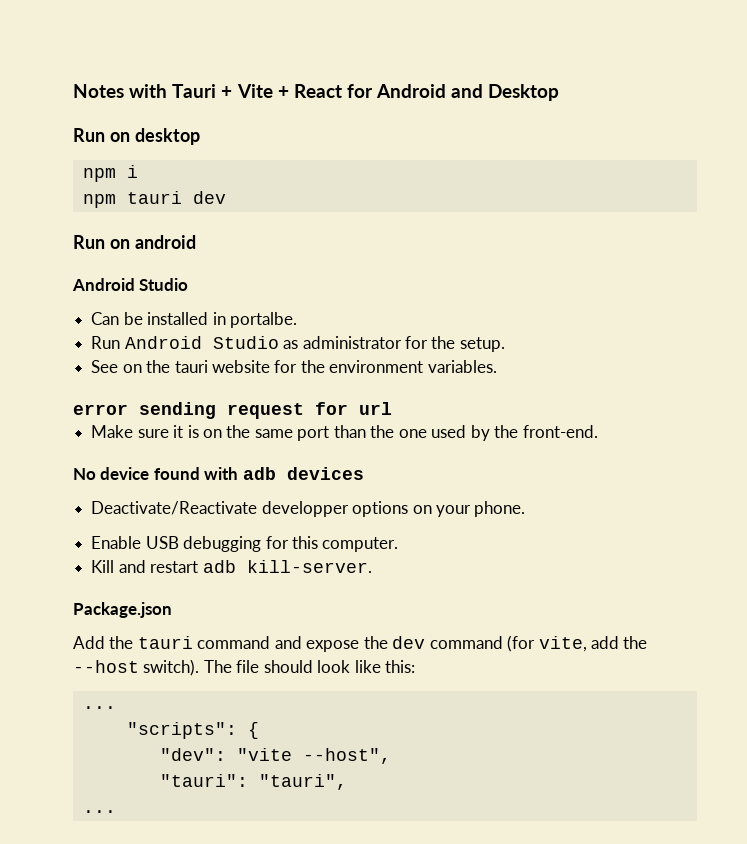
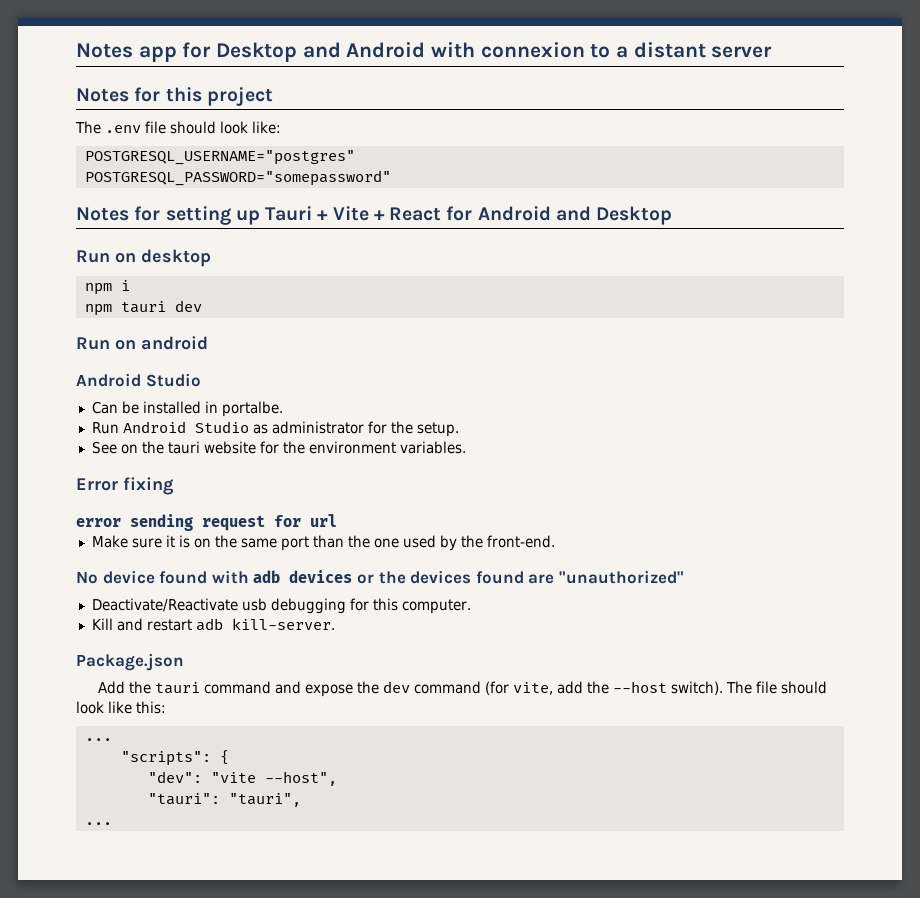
- Notes with Tauri + Vite + React for Android and Desktop
+ Notes app for Desktop and Android with connexion to a distant server
+ Notes for this project
+ The .env file should look like:
+ POSTGRESQL_USERNAME="postgres"
+ POSTGRESQL_PASSWORD="somepassword"
+ Notes for setting up Tauri + Vite + React for Android and Desktop
+ Error fixing
- No device found with adb devices
- Deactivate/Reactivate developper options on your phone.
- Enable USB debugging for this computer.
+ No device found with adb devices or the devices found are "unauthorized"
+ Deactivate/Reactivate usb debugging for this computer.

